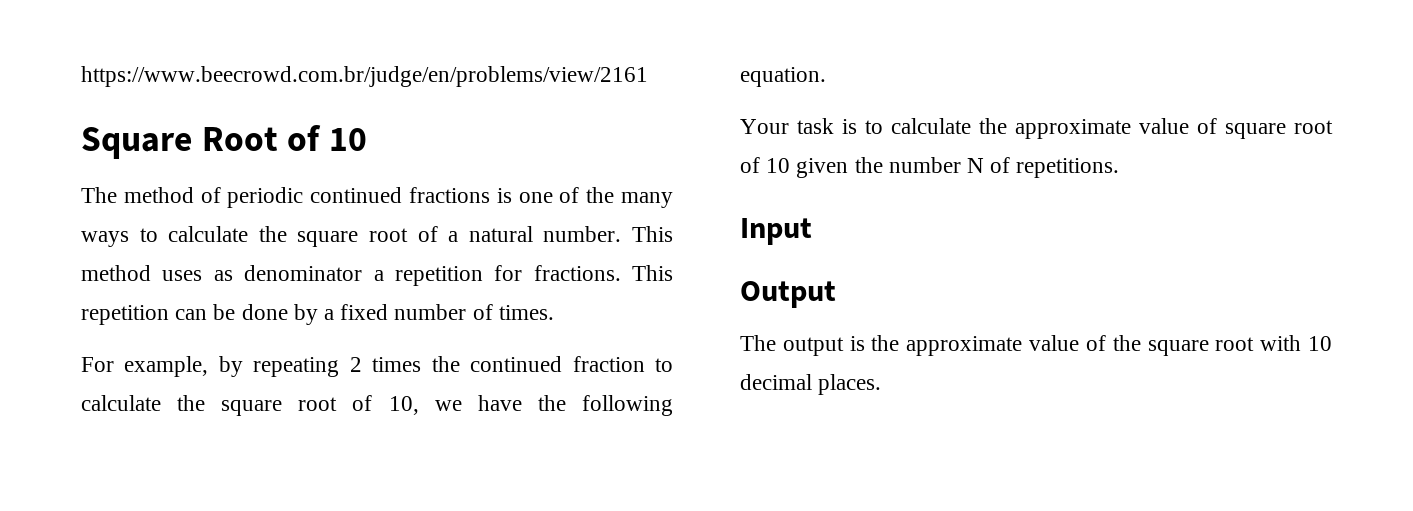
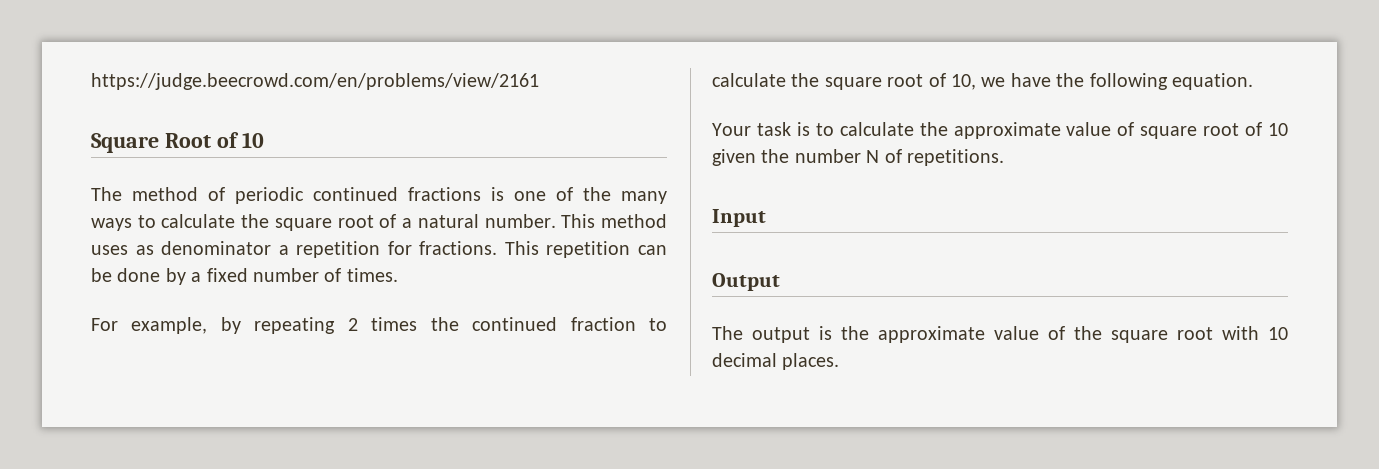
- https://www.beecrowd.com.br/judge/en/problems/view/2161
+ https://judge.beecrowd.com/en/problems/view/2161

